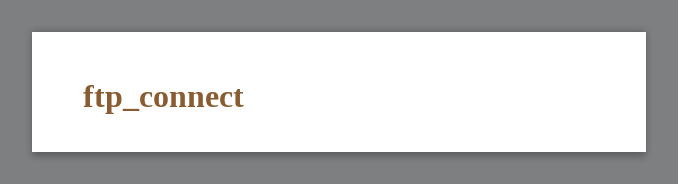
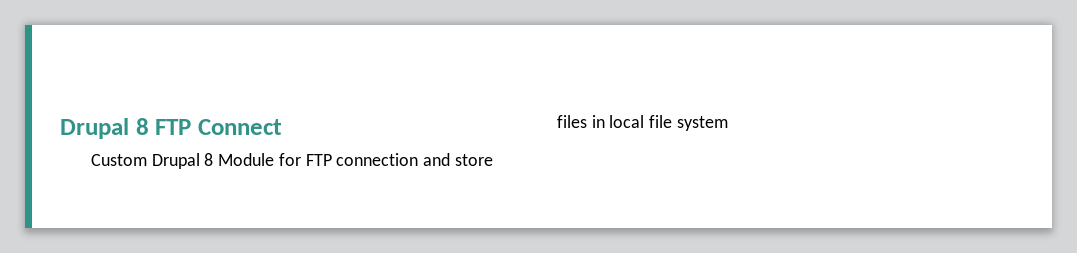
- ftp_connect
+ Drupal 8 FTP Connect
+ Custom Drupal 8 Module for FTP connection and store files in local file system

